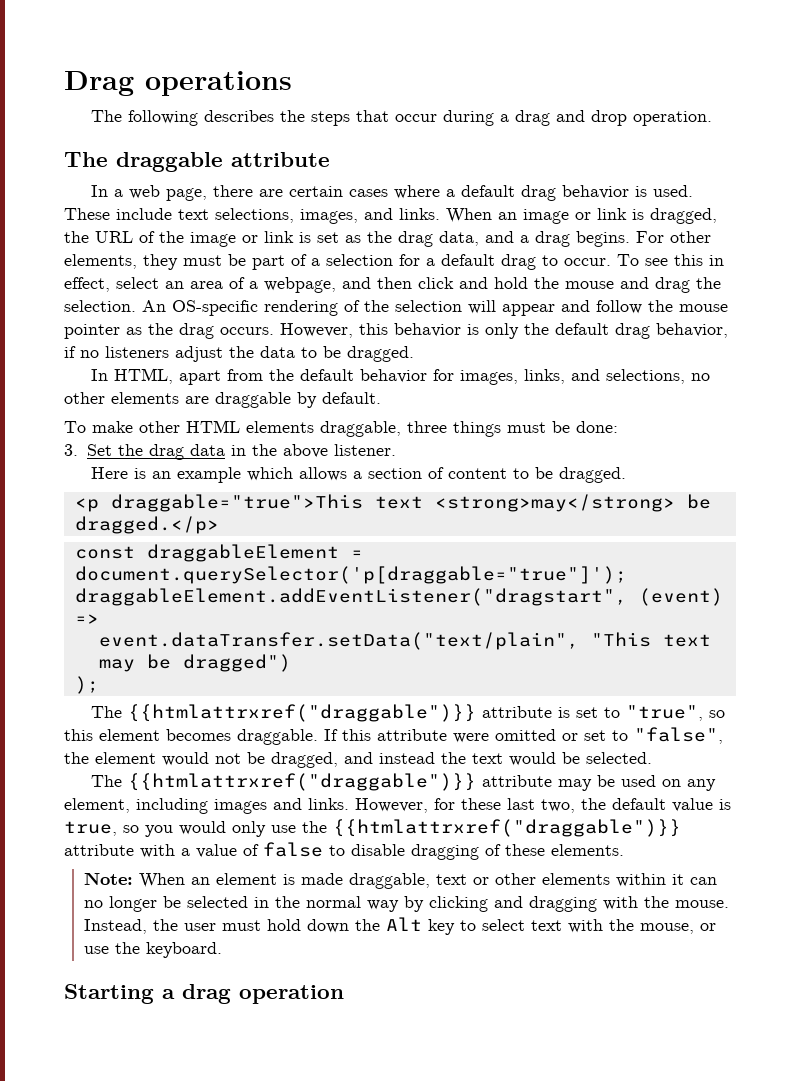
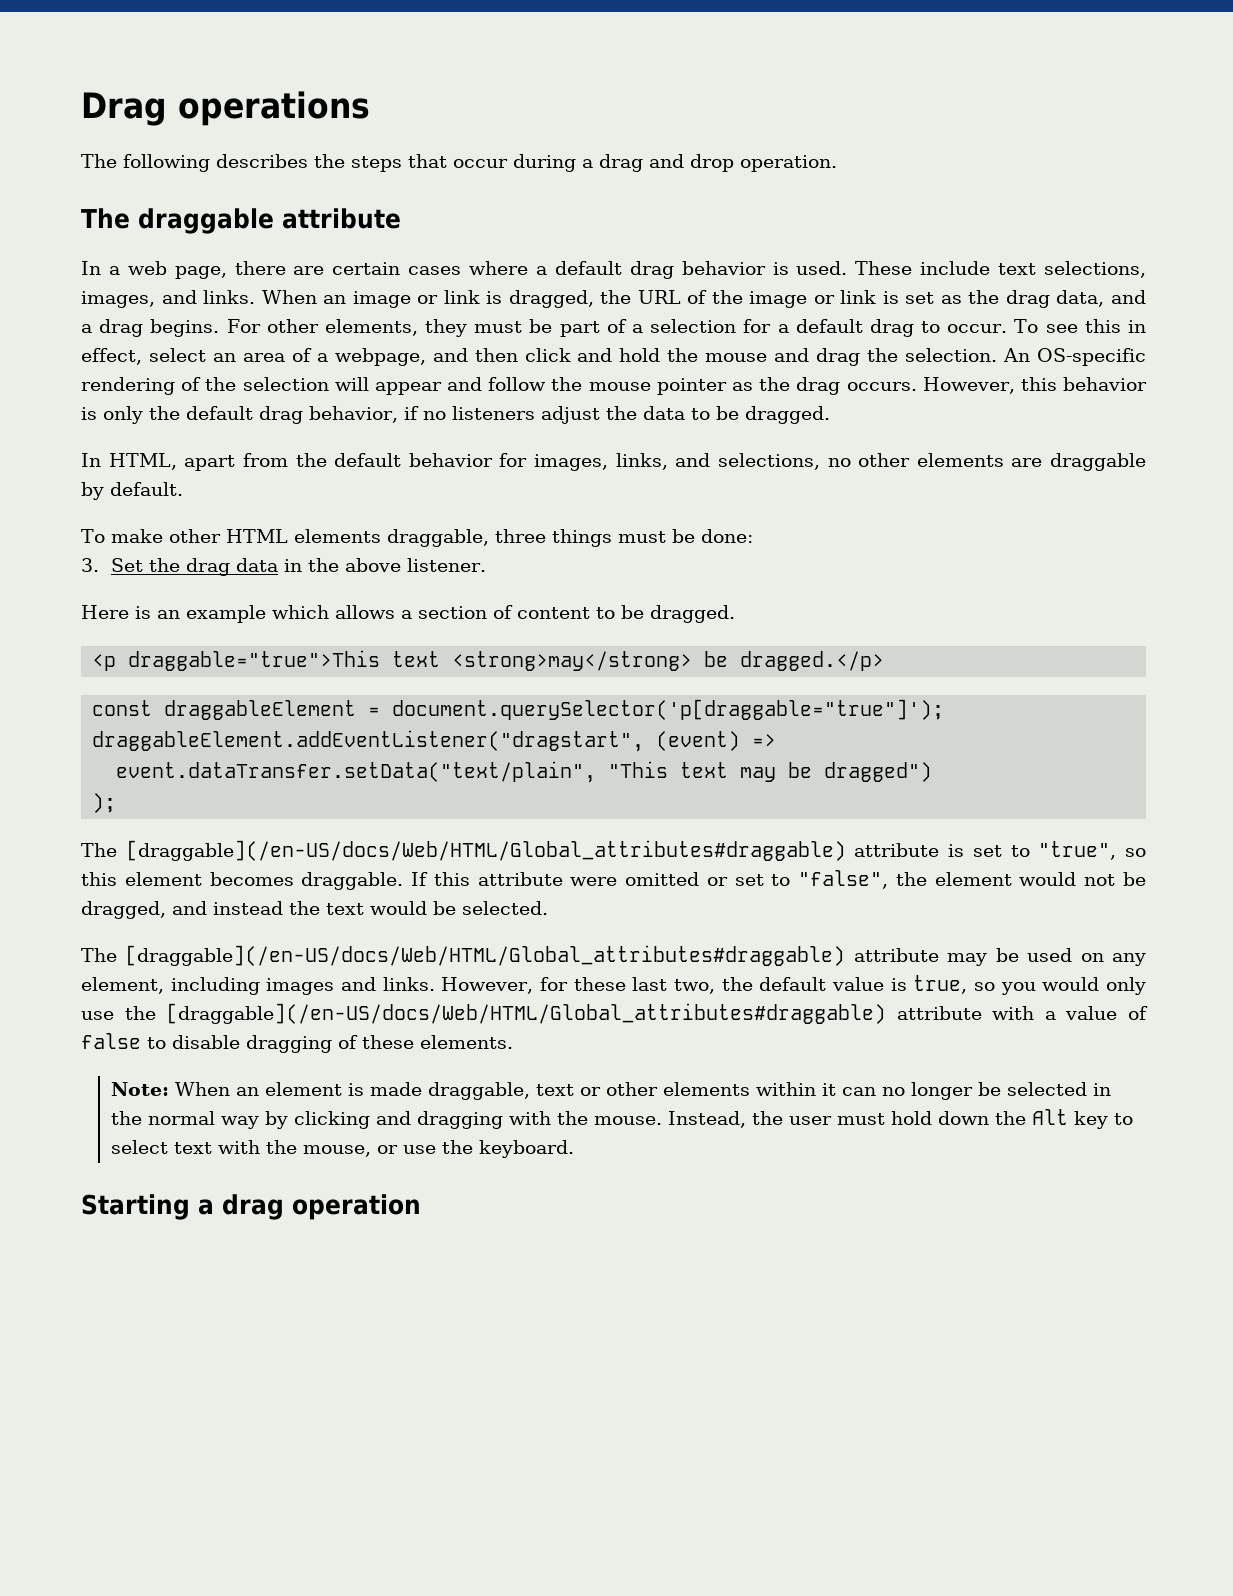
- The {{htmlattrxref("draggable")}} attribute is set to "true", so this element becomes draggable.
+ The [draggable](/en-US/docs/Web/HTML/Global_attributes#draggable) attribute is set to "true", so this element becomes draggable.
- The {{htmlattrxref("draggable")}} attribute may be used on any element, including images and links.
+ The [draggable](/en-US/docs/Web/HTML/Global_attributes#draggable) attribute may be used on any element, including images and links.
- However, for these last two, the default value is true, so you would only use the {{htmlattrxref("draggable")}} attribute with a value of false to disable dragging of these elements.
+ However, for these last two, the default value is true, so you would only use the [draggable](/en-US/docs/Web/HTML/Global_attributes#draggable) attribute with a value of false to disable dragging of these elements.

